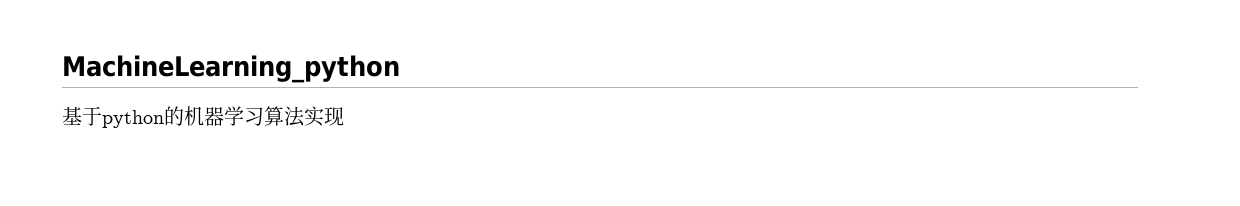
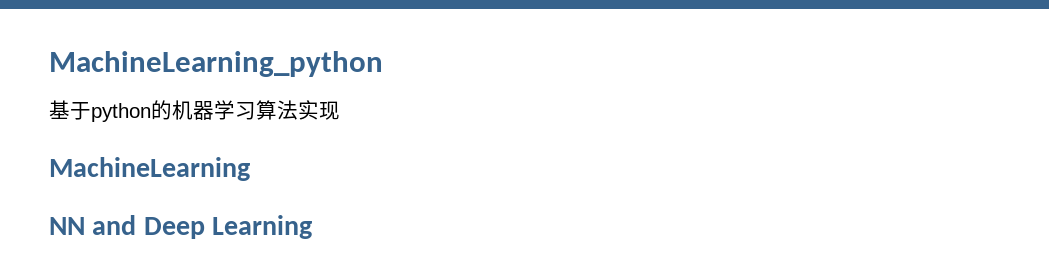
+ MachineLearning
+ NN and Deep Learning

